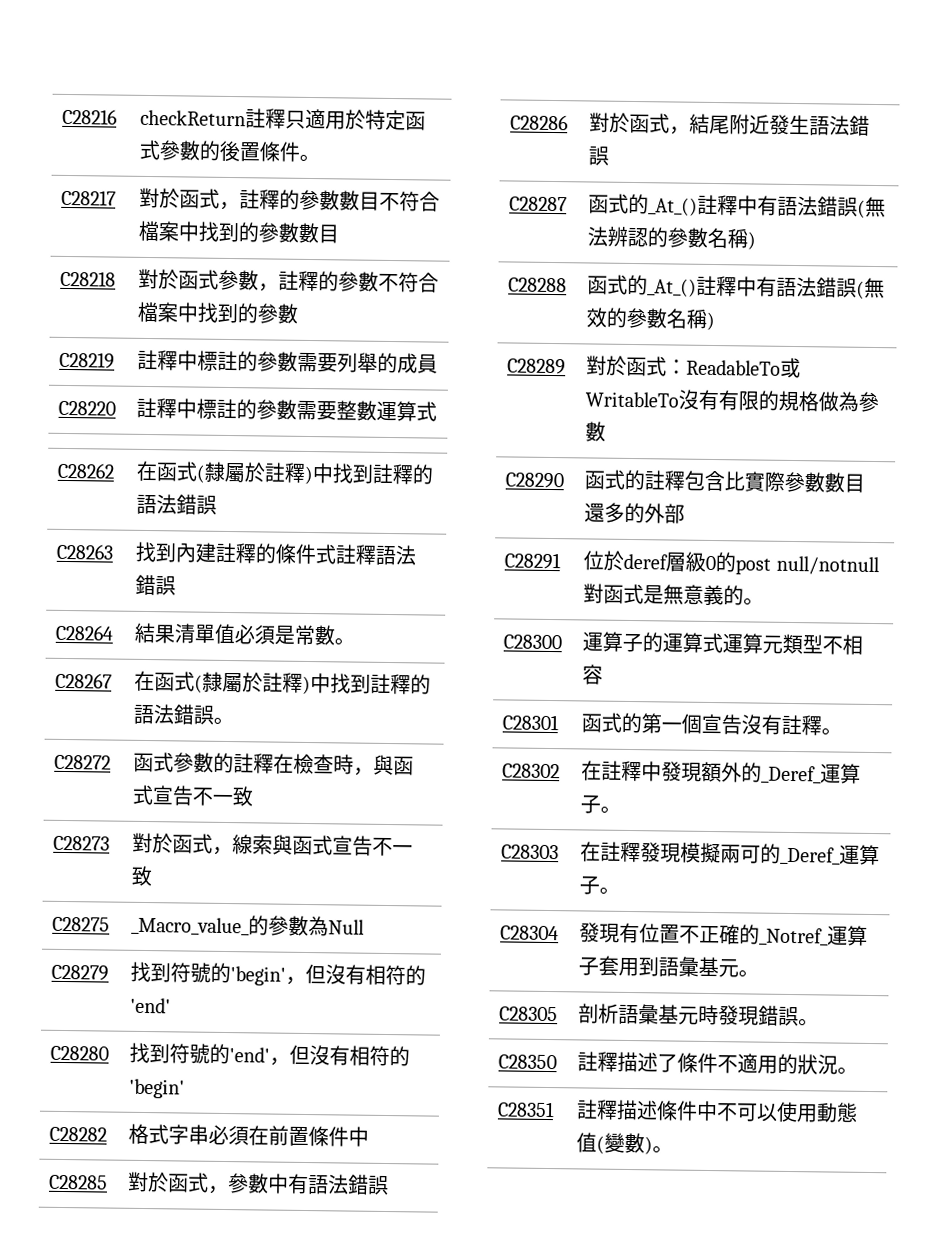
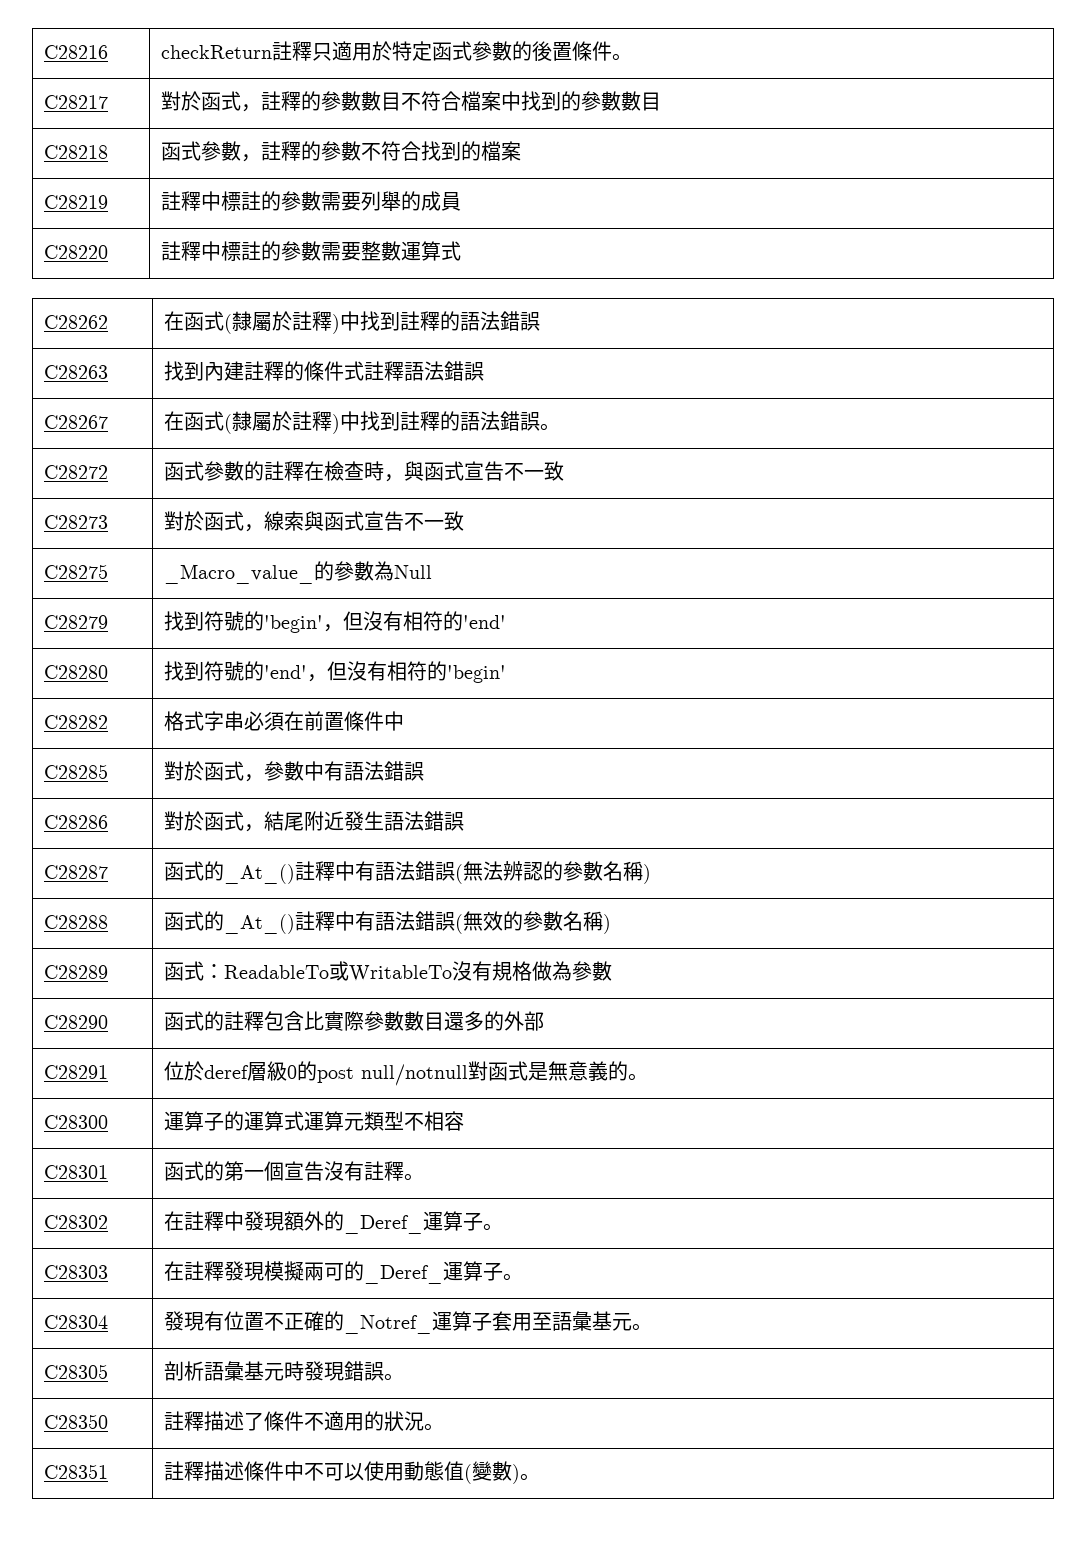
- C28218 | 對於函式參數，註釋的參數不符合檔案中找到的參數
+ C28218 | 函式參數，註釋的參數不符合找到的檔案
- C28264 | 結果清單值必須是常數。
- C28289 | 對於函式：ReadableTo或WritableTo沒有有限的規格做為參數
+ C28289 | 函式：ReadableTo或WritableTo沒有規格做為參數
- C28304 | 發現有位置不正確的_Notref_運算子套用到語彙基元。
+ C28304 | 發現有位置不正確的_Notref_運算子套用至語彙基元。

